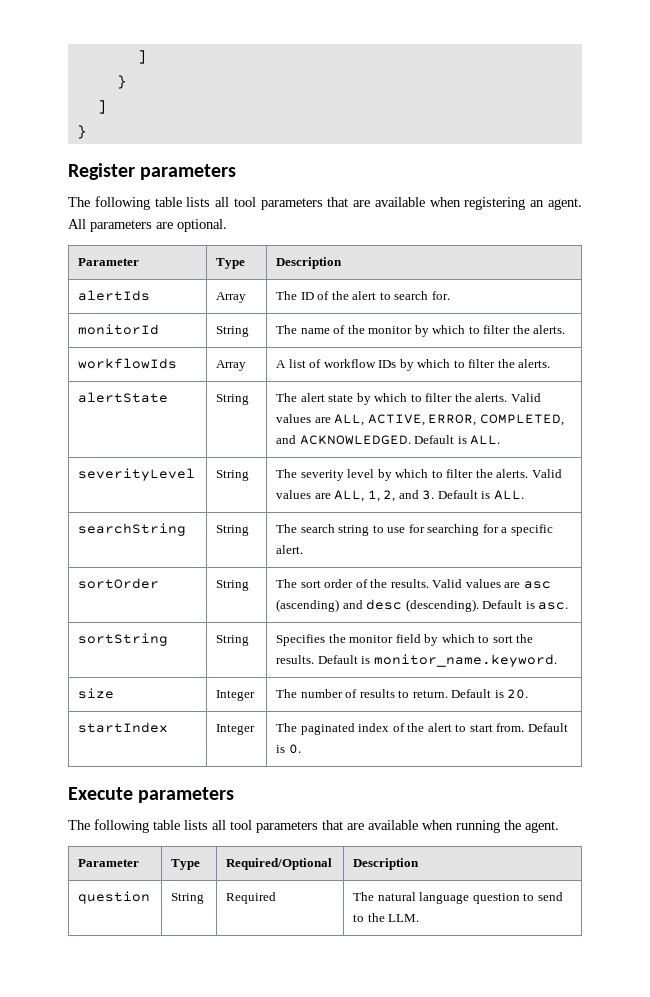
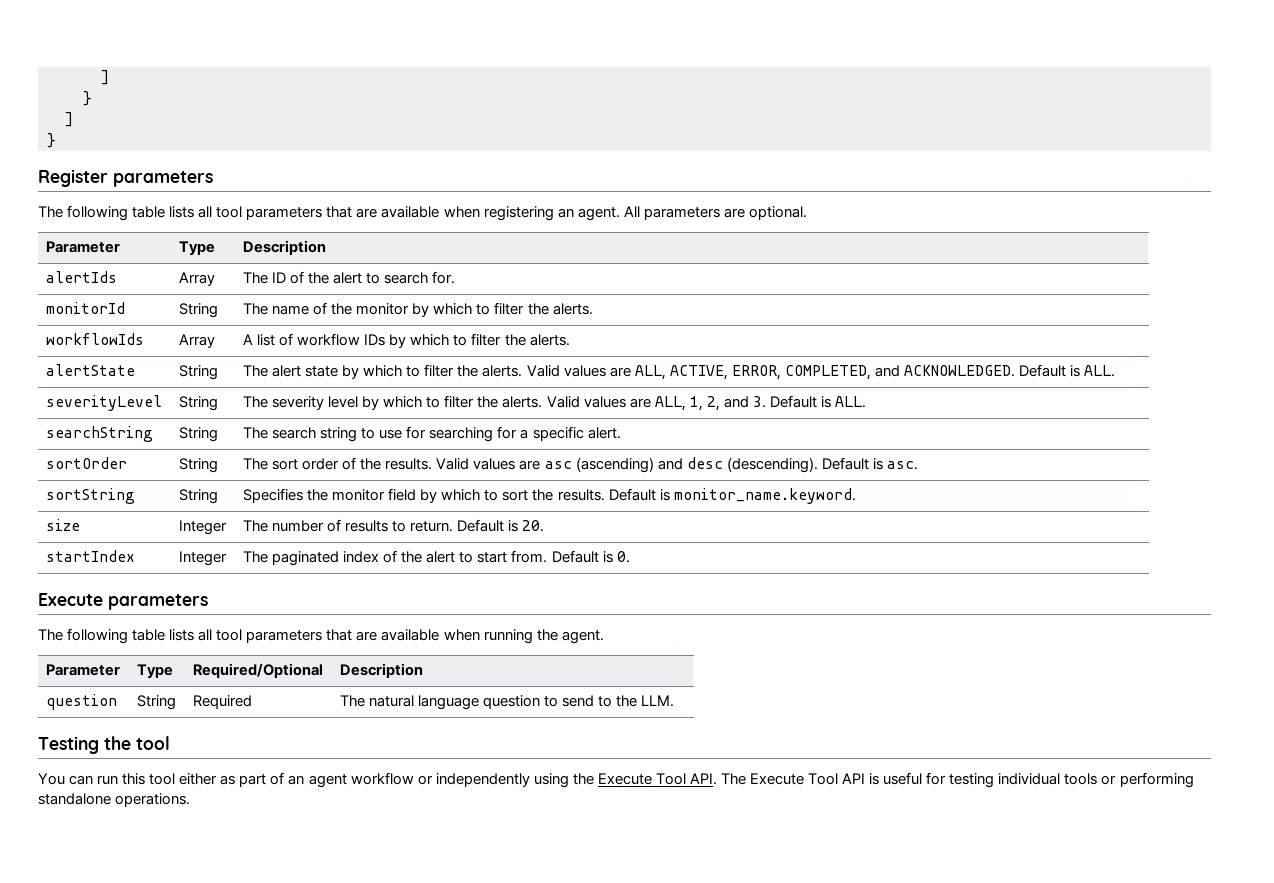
+ Testing the tool
+ You can run this tool either as part of an agent workflow or independently using the Execute Tool API. The Execute Tool API is useful for testing individual tools or performing standalone operations.

